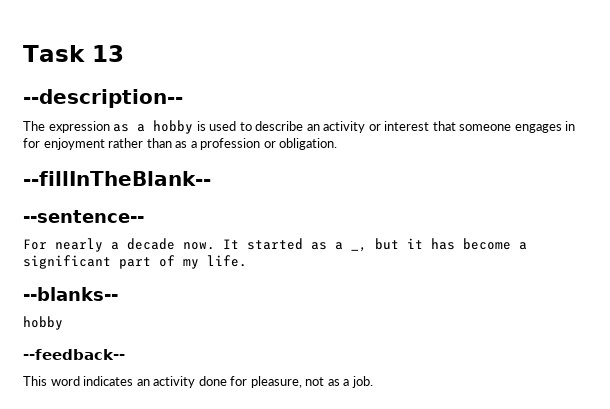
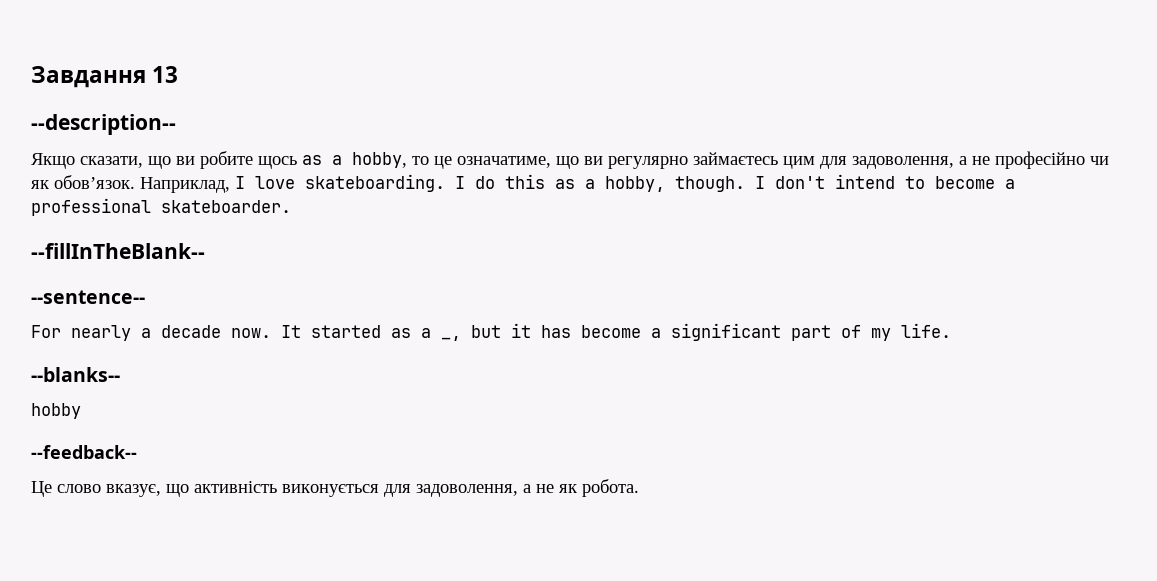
- Task 13
+ Завдання 13
- The expression as a hobby is used to describe an activity or interest that someone engages in for enjoyment rather than as a profession or obligation.
+ Якщо сказати, що ви робите щось as a hobby, то це означатиме, що ви регулярно займаєтесь цим для задоволення, а не професійно чи як обов’язок. Наприклад, I love skateboarding. I do this as a hobby, though. I don't intend to become a professional skateboarder.
- This word indicates an activity done for pleasure, not as a job.
+ Це слово вказує, що активність виконується для задоволення, а не як робота.

